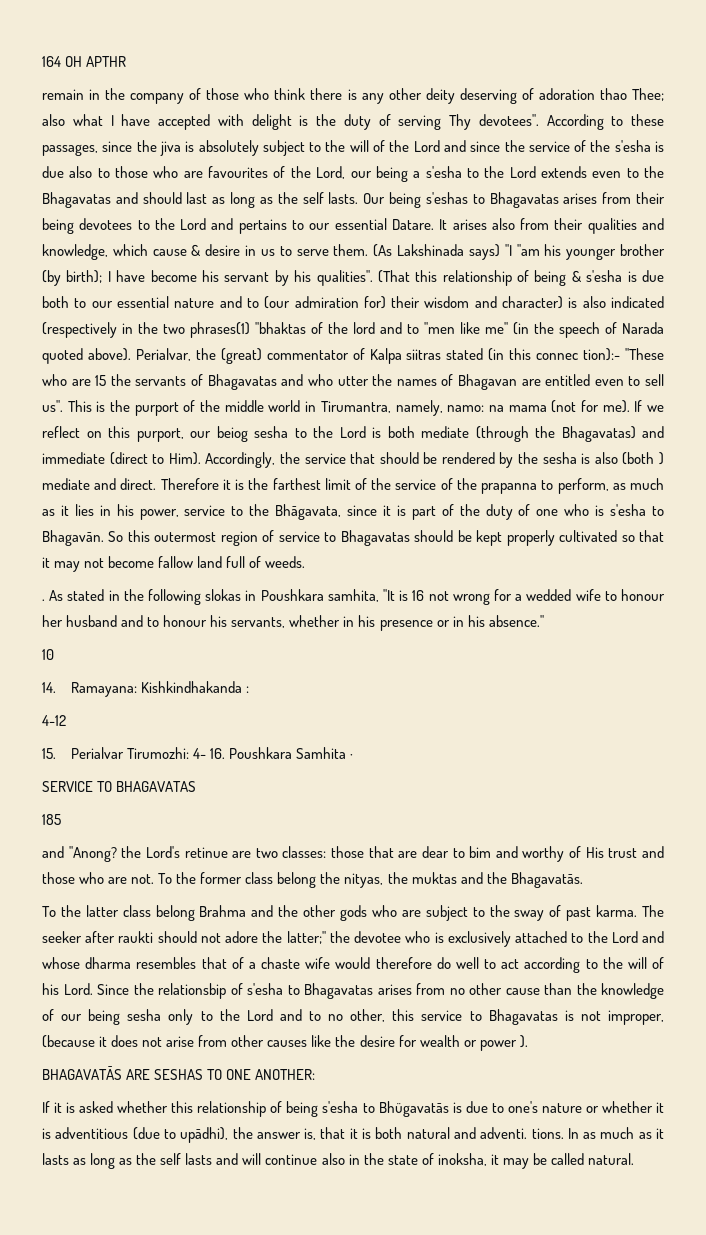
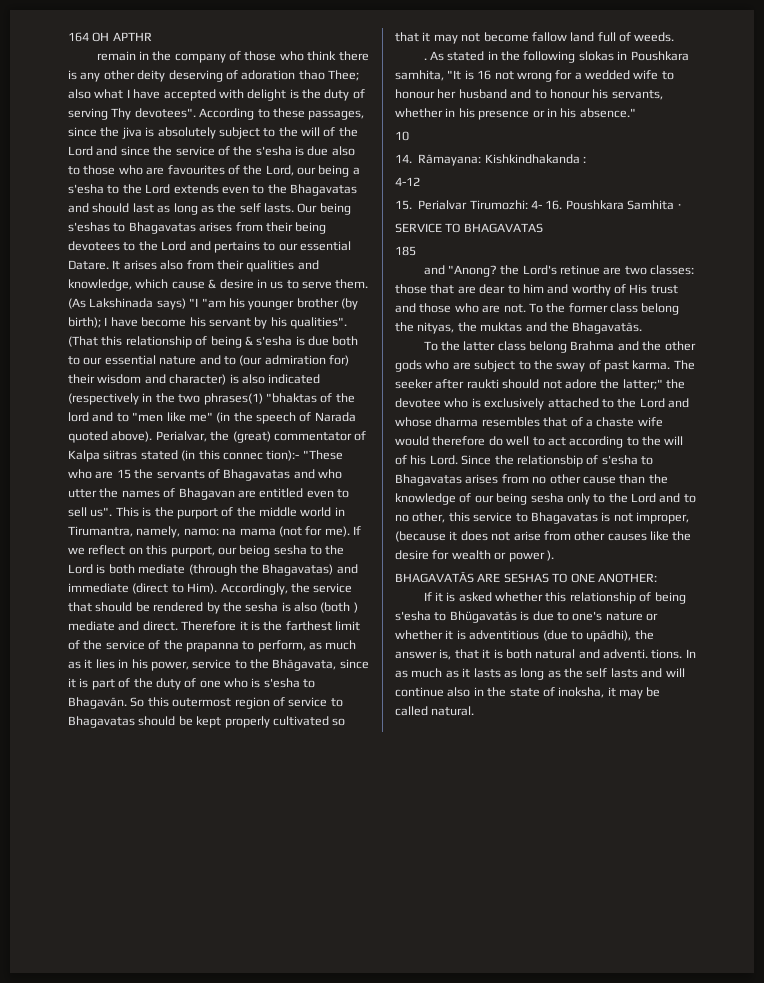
- 14. Ramayana: Kishkindhakanda :
+ 14. Rāmayana: Kishkindhakanda :
- and "Anong? the Lord's retinue are two classes: those that are dear to bim and worthy of His trust and those who are not.
+ and "Anong? the Lord's retinue are two classes: those that are dear to him and worthy of His trust and those who are not.

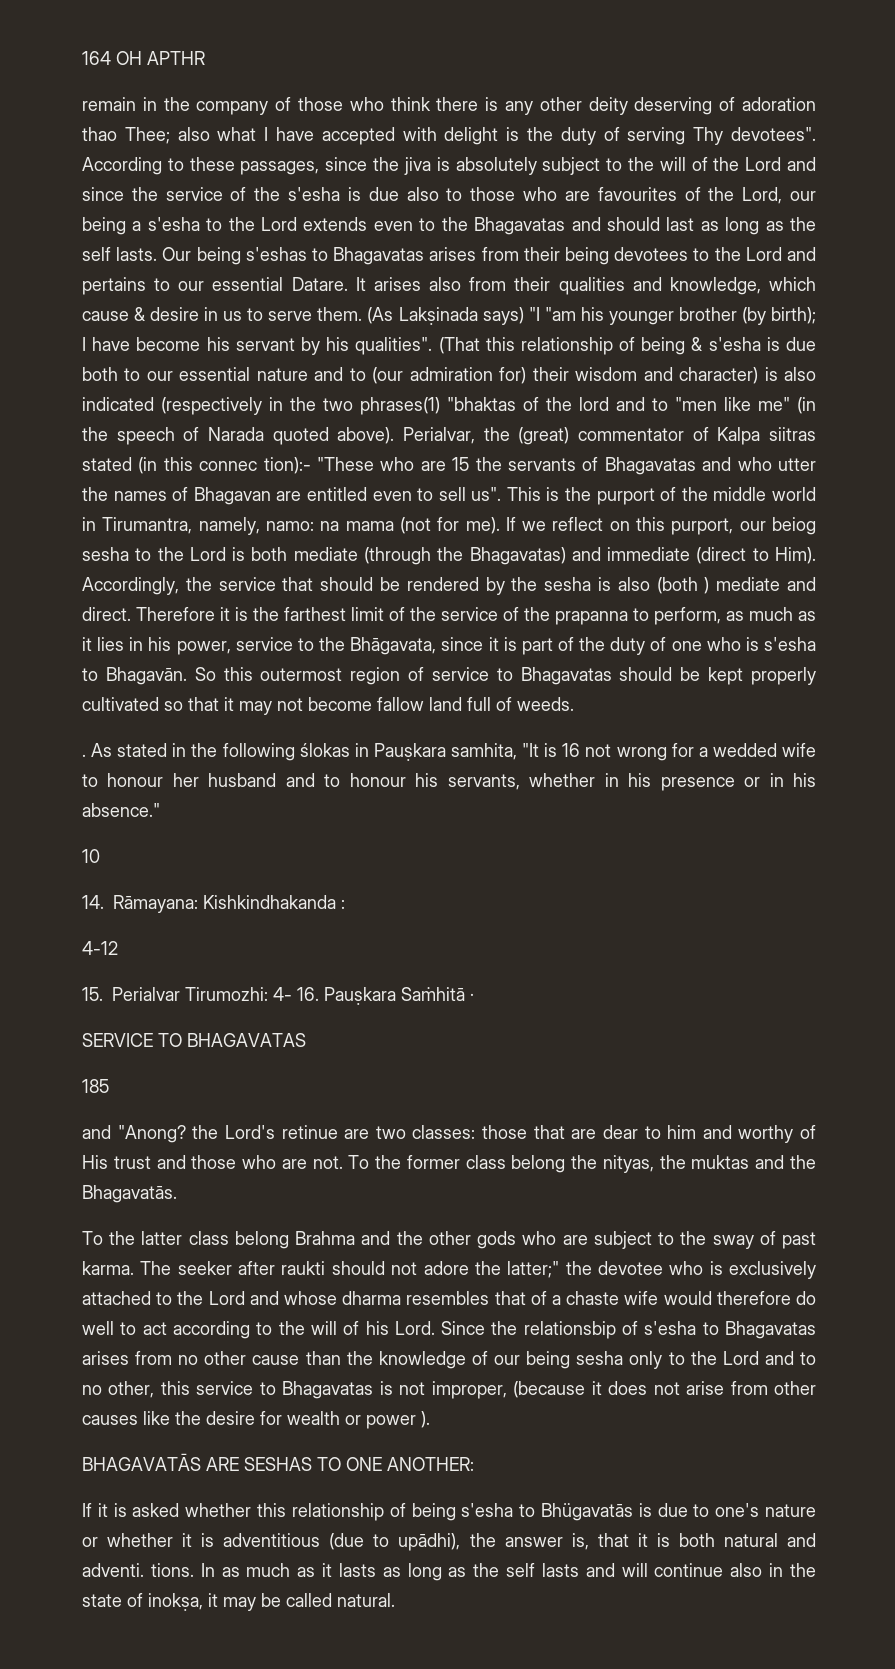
- (As Lakshinada says) "I "am his younger brother (by birth); I have become his servant by his qualities".
+ (As Lakṣinada says) "I "am his younger brother (by birth); I have become his servant by his qualities".
- As stated in the following slokas in Poushkara samhita, "It is 16 not wrong for a wedded wife to honour her husband and to honour his servants, whether in his presence or in his absence."
+ As stated in the following ślokas in Pauṣkara samhita, "It is 16 not wrong for a wedded wife to honour her husband and to honour his servants, whether in his presence or in his absence."
- 15. Perialvar Tirumozhi: 4- 16. Poushkara Samhita ·
+ 15. Perialvar Tirumozhi: 4- 16. Pauṣkara Saṁhitā ·
- In as much as it lasts as long as the self lasts and will continue also in the state of inoksha, it may be called natural.
+ In as much as it lasts as long as the self lasts and will continue also in the state of inokṣa, it may be called natural.

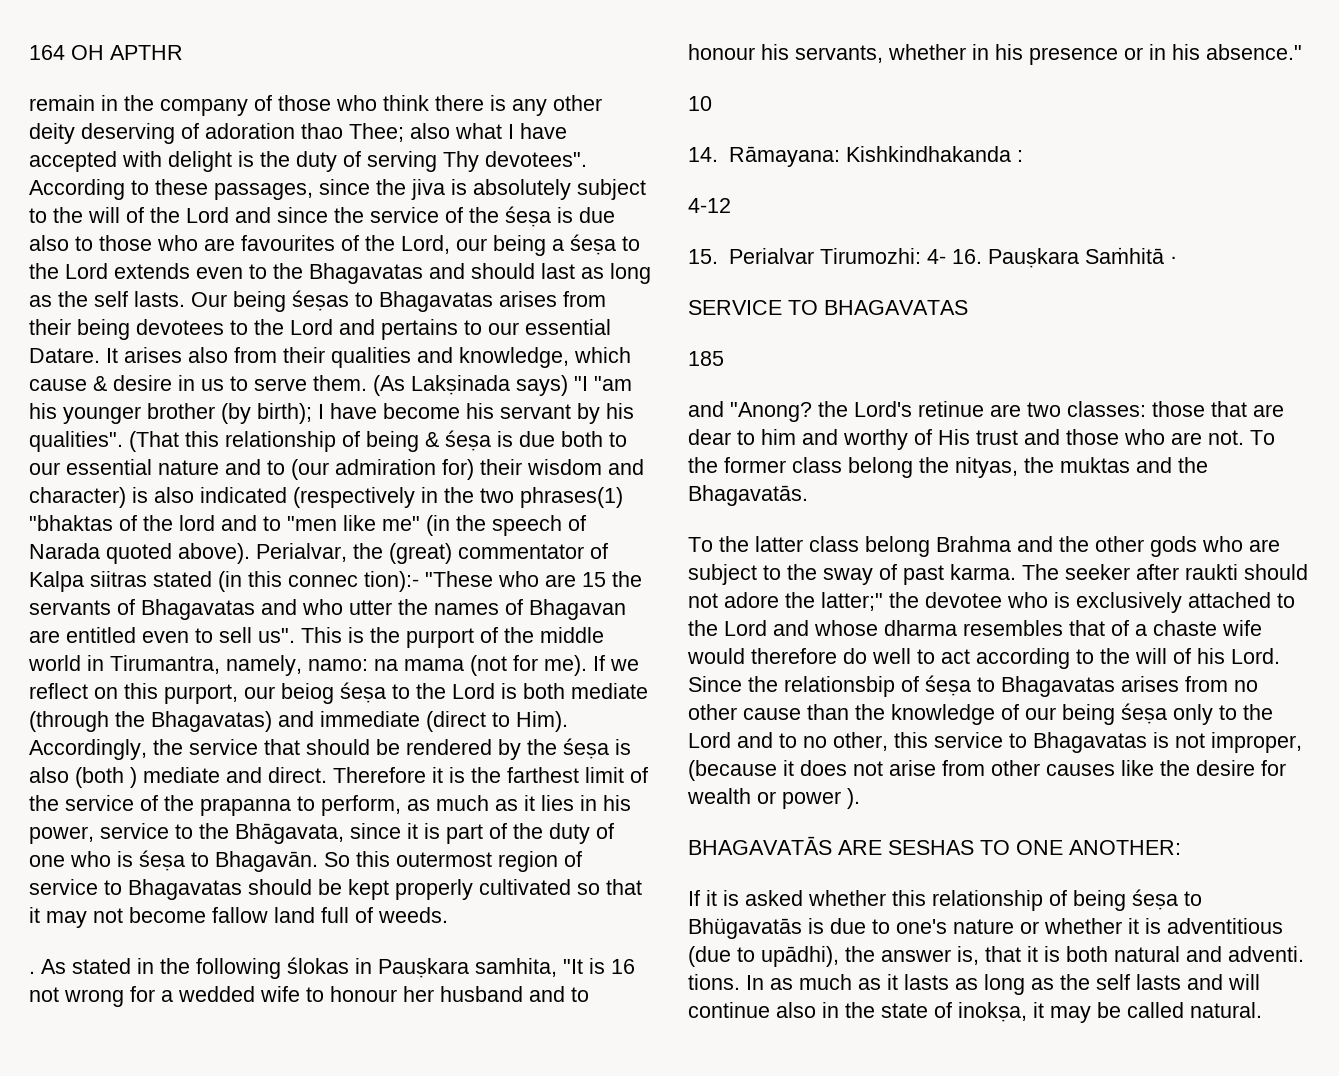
- According to these passages, since the jiva is absolutely subject to the will of the Lord and since the service of the s'esha is due also to those who are favourites of the Lord, our being a s'esha to the Lord extends even to the Bhagavatas and should last as long as the self lasts.
+ According to these passages, since the jiva is absolutely subject to the will of the Lord and since the service of the śeṣa is due also to those who are favourites of the Lord, our being a śeṣa to the Lord extends even to the Bhagavatas and should last as long as the self lasts.
- Our being s'eshas to Bhagavatas arises from their being devotees to the Lord and pertains to our essential Datare.
+ Our being śeṣas to Bhagavatas arises from their being devotees to the Lord and pertains to our essential Datare.
- (That this relationship of being & s'esha is due both to our essential nature and to (our admiration for) their wisdom and character) is also indicated (respectively in the two phrases(1) "bhaktas of the lord and to "men like me" (in the speech of Narada quoted above).
+ (That this relationship of being & śeṣa is due both to our essential nature and to (our admiration for) their wisdom and character) is also indicated (respectively in the two phrases(1) "bhaktas of the lord and to "men like me" (in the speech of Narada quoted above).
- If we reflect on this purport, our beiog sesha to the Lord is both mediate (through the Bhagavatas) and immediate (direct to Him).
+ If we reflect on this purport, our beiog śeṣa to the Lord is both mediate (through the Bhagavatas) and immediate (direct to Him).
- Accordingly, the service that should be rendered by the sesha is also (both ) mediate and direct.
+ Accordingly, the service that should be rendered by the śeṣa is also (both ) mediate and direct.
- Therefore it is the farthest limit of the service of the prapanna to perform, as much as it lies in his power, service to the Bhāgavata, since it is part of the duty of one who is s'esha to Bhagavān.
+ Therefore it is the farthest limit of the service of the prapanna to perform, as much as it lies in his power, service to the Bhāgavata, since it is part of the duty of one who is śeṣa to Bhagavān.
- Since the relationsbip of s'esha to Bhagavatas arises from no other cause than the knowledge of our being sesha only to the Lord and to no other, this service to Bhagavatas is not improper, (because it does not arise from other causes like the desire for wealth or power ).
+ Since the relationsbip of śeṣa to Bhagavatas arises from no other cause than the knowledge of our being śeṣa only to the Lord and to no other, this service to Bhagavatas is not improper, (because it does not arise from other causes like the desire for wealth or power ).
- If it is asked whether this relationship of being s'esha to Bhügavatās is due to one's nature or whether it is adventitious (due to upādhi), the answer is, that it is both natural and adventi. tions.
+ If it is asked whether this relationship of being śeṣa to Bhügavatās is due to one's nature or whether it is adventitious (due to upādhi), the answer is, that it is both natural and adventi. tions.

